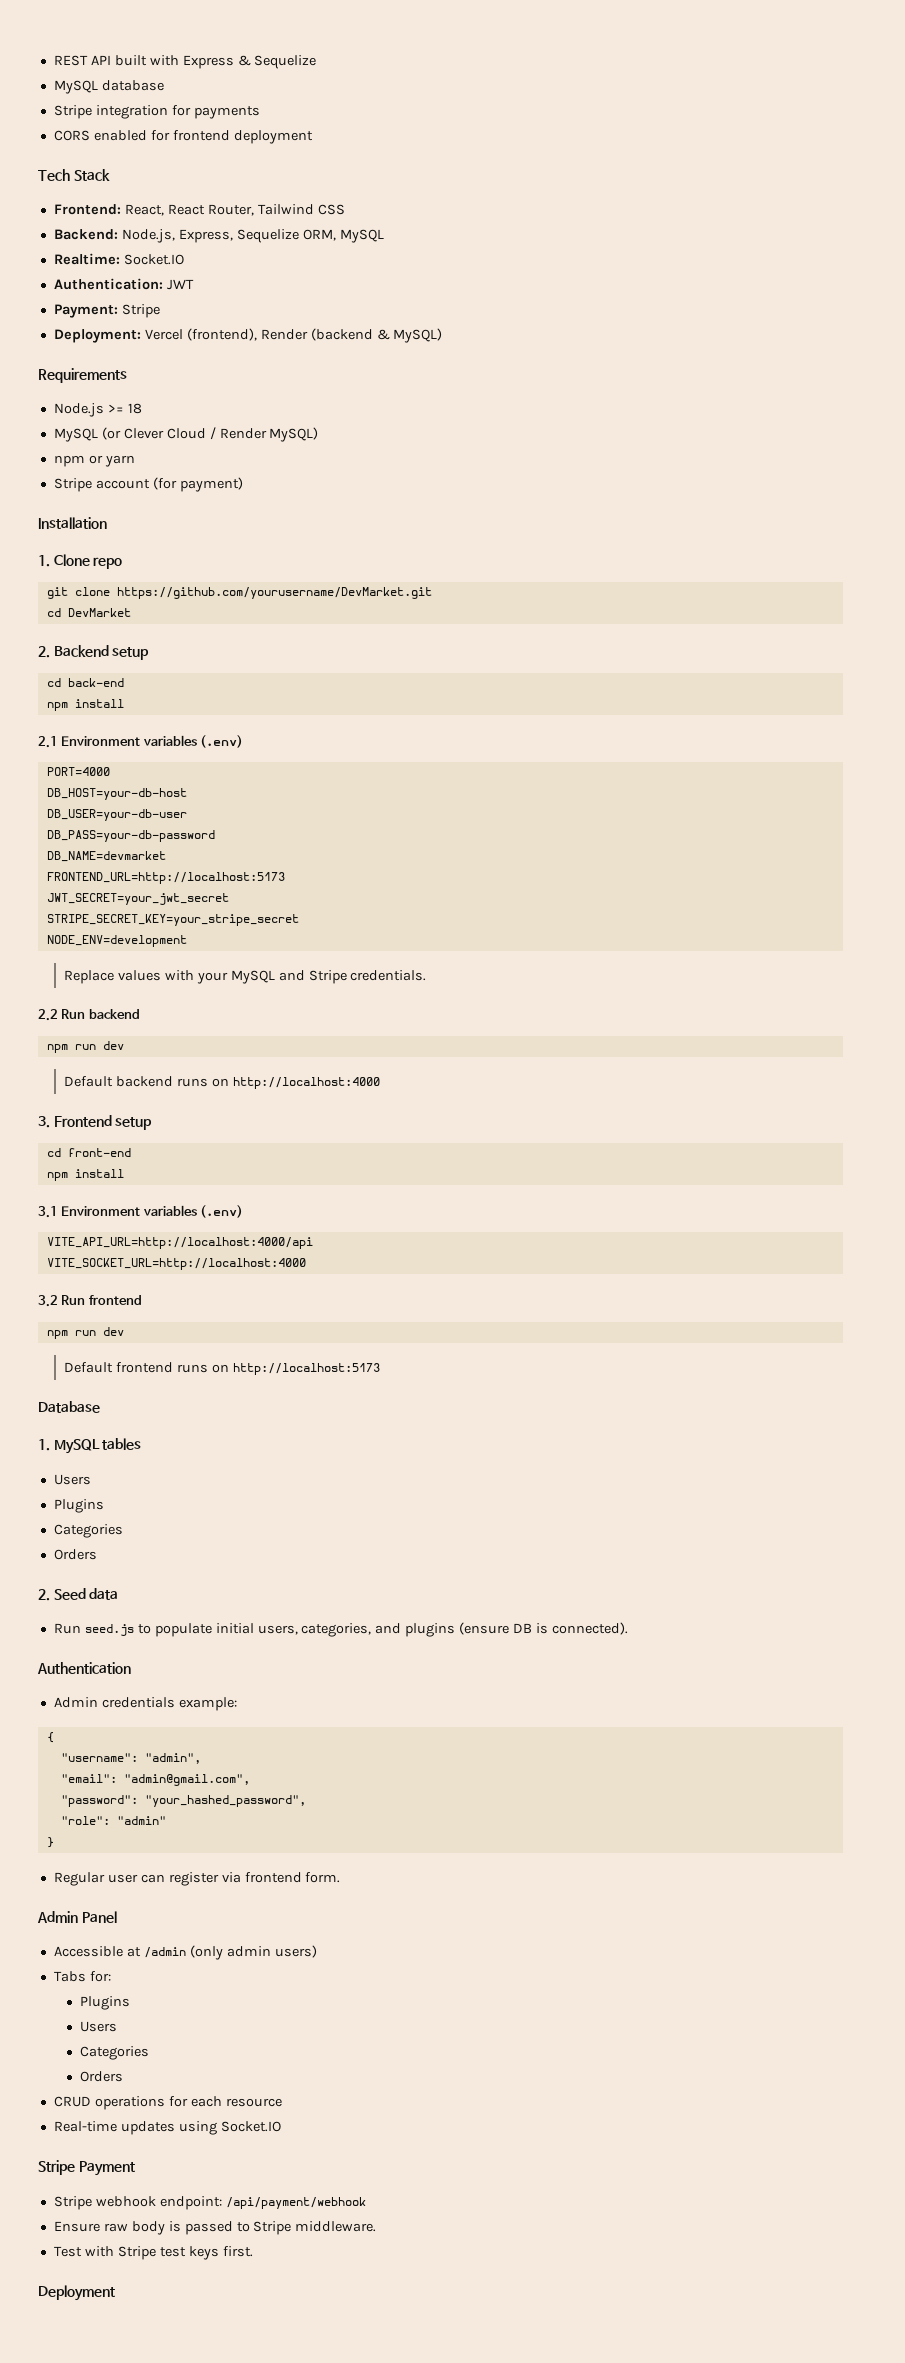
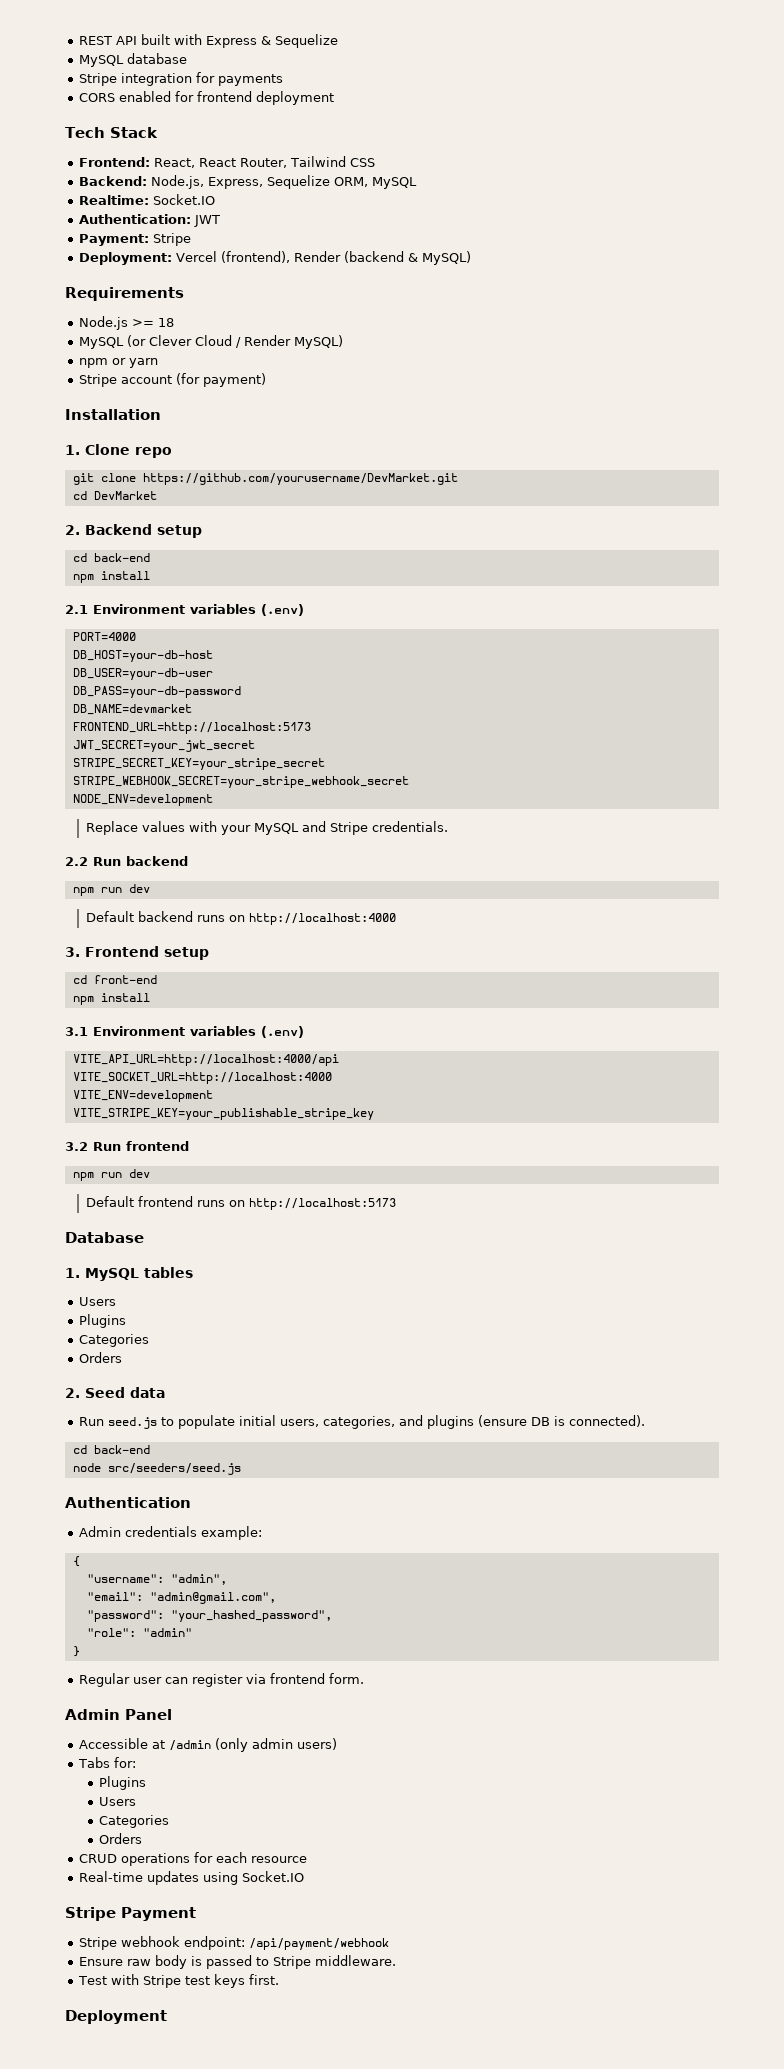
+ STRIPE_WEBHOOK_SECRET=your_stripe_webhook_secret
+ VITE_ENV=development
+ VITE_STRIPE_KEY=your_publishable_stripe_key
  Run seed.js to populate initial users, categories, and plugins (ensure DB is connected).
+ cd back-end
+ node src/seeders/seed.js

